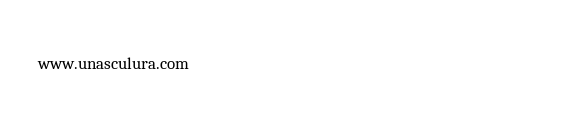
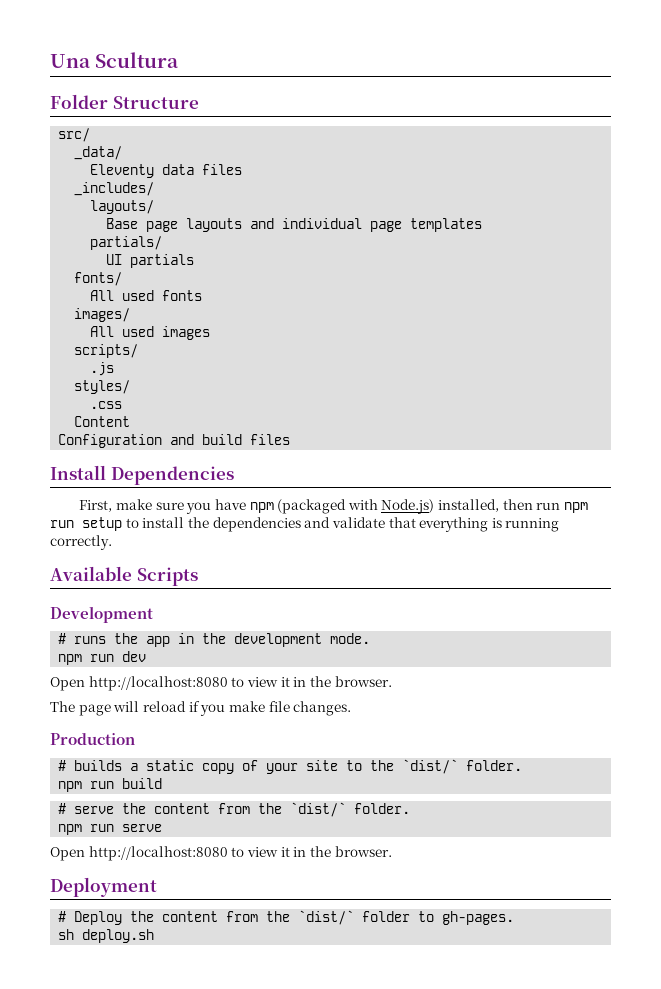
- www.unasculura.com
+ Una Scultura
+ Folder Structure
+ src/
+ _data/
+ Eleventy data files
+ _includes/
+ layouts/
+ Base page layouts and individual page templates
+ partials/
+ UI partials
+ fonts/
+ All used fonts
+ images/
+ All used images
+ scripts/
+ .js
+ styles/
+ .css
+ Content
+ Configuration and build files
+ Install Dependencies
+ First, make sure you have npm (packaged with Node.js) installed, then run npm run setup to install the dependencies and validate that everything is running correctly.
+ Available Scripts
+ Development
+ # runs the app in the development mode.
+ npm run dev
+ Open http://localhost:8080 to view it in the browser.
+ The page will reload if you make file changes.
+ Production
+ # builds a static copy of your site to the `dist/` folder.
+ npm run build
+ # serve the content from the `dist/` folder.
+ npm run serve
+ Open http://localhost:8080 to view it in the browser.
+ Deployment
+ # Deploy the content from the `dist/` folder to gh-pages.
+ sh deploy.sh

